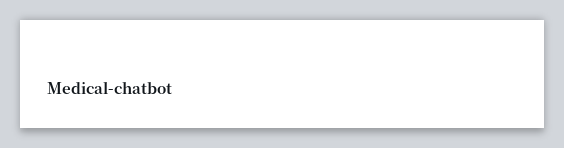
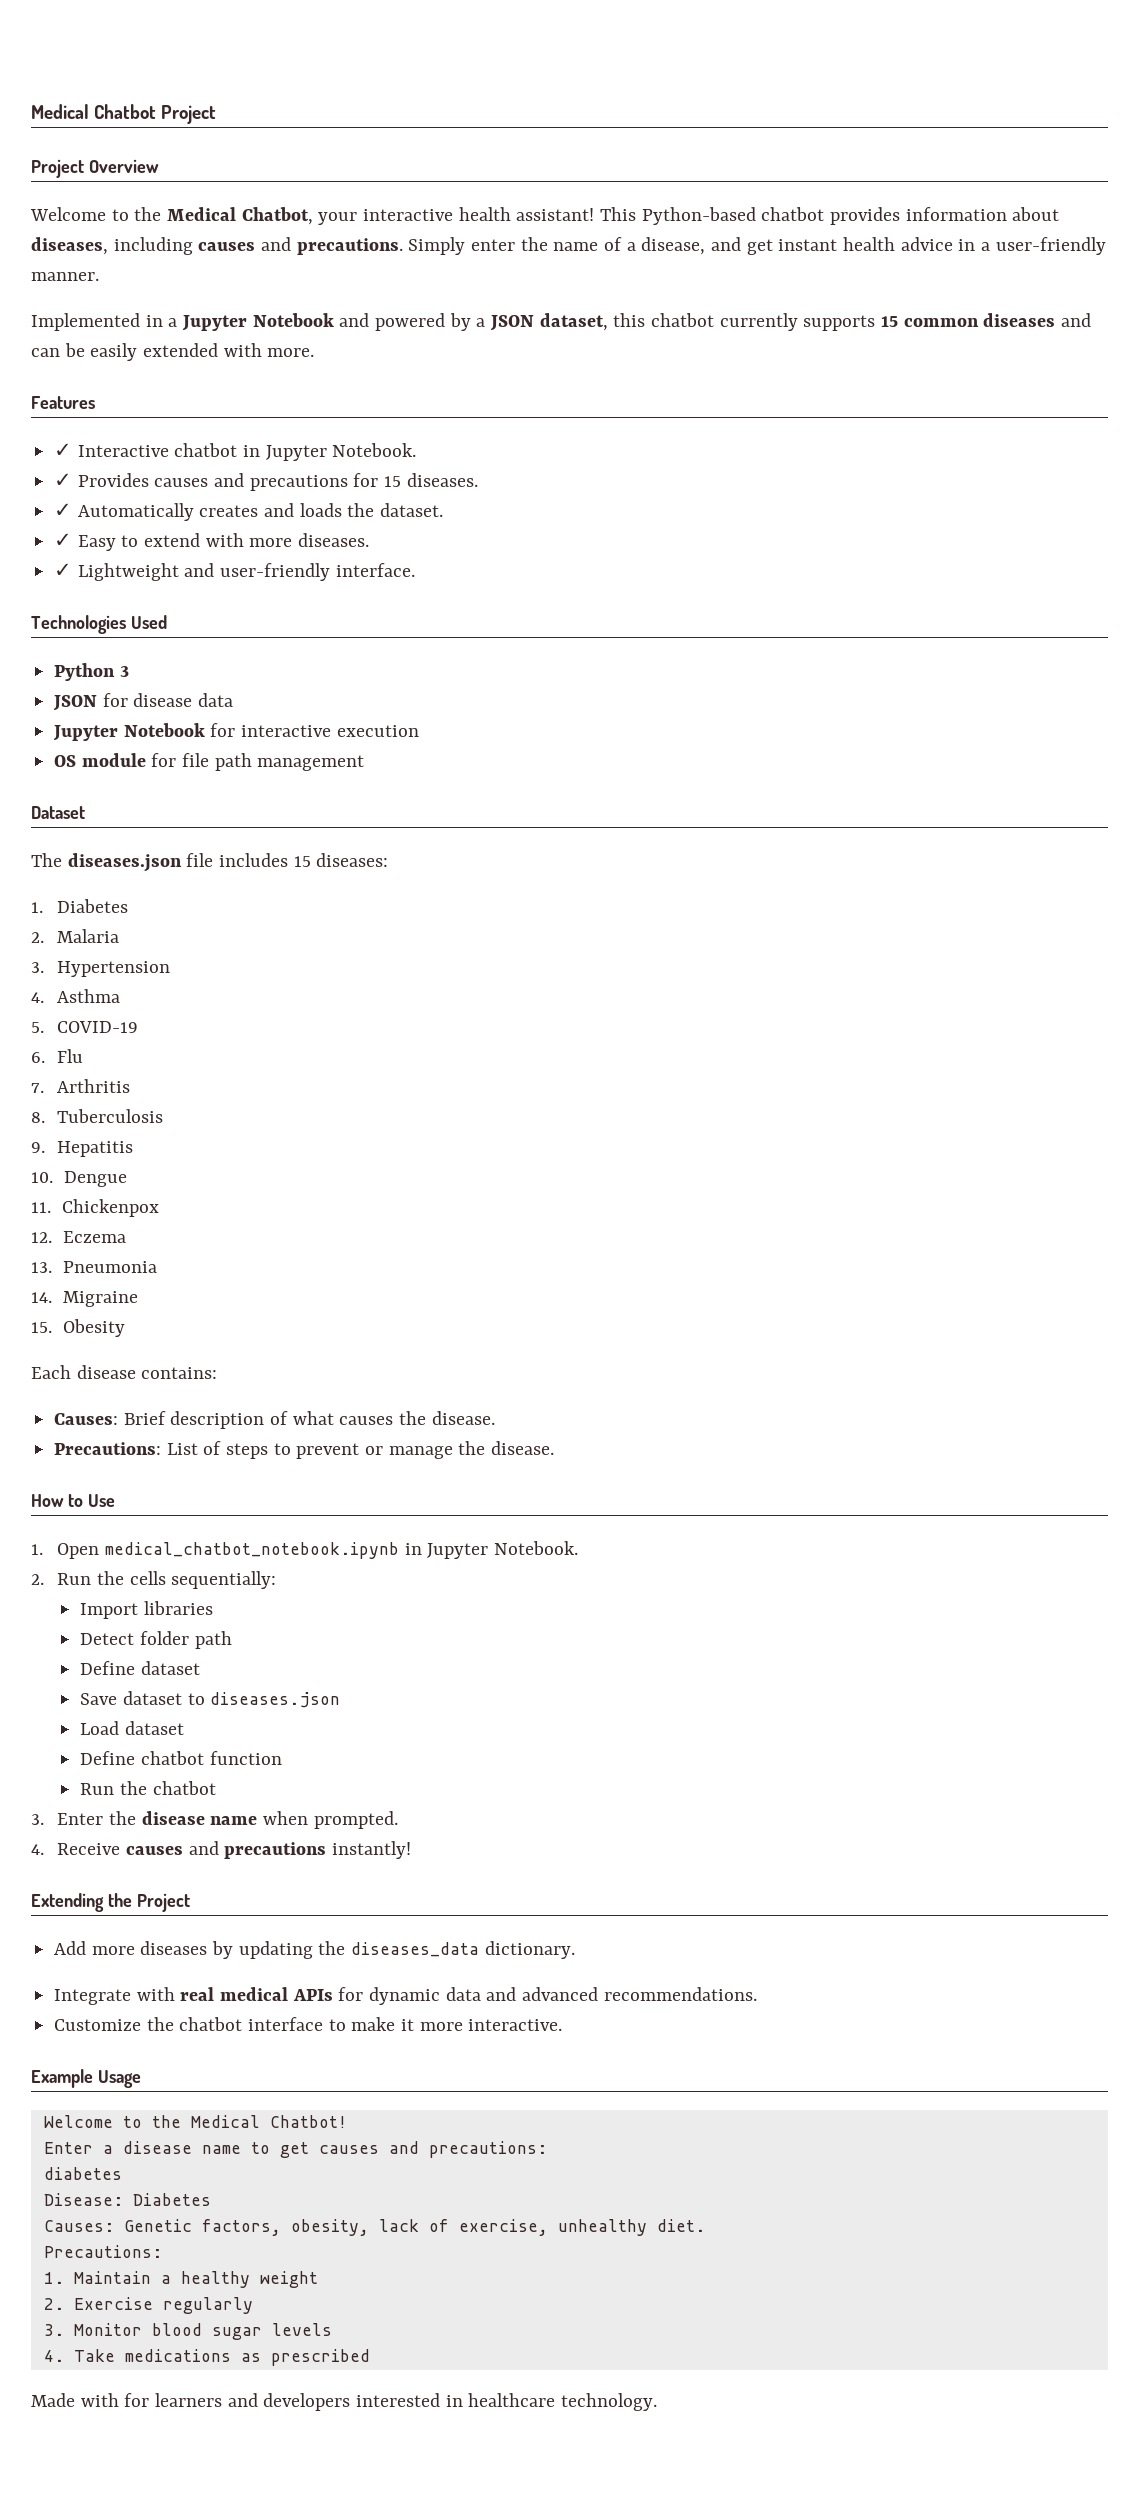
- Medical-chatbot
+ Medical Chatbot Project
+ Project Overview
+ Welcome to the Medical Chatbot, your interactive health assistant! This Python-based chatbot provides information about diseases, including causes and precautions. Simply enter the name of a disease, and get instant health advice in a user-friendly manner.
+ Implemented in a Jupyter Notebook and powered by a JSON dataset, this chatbot currently supports 15 common diseases and can be easily extended with more.
+ Features
+ ✓ Interactive chatbot in Jupyter Notebook.
+ ✓ Provides causes and precautions for 15 diseases.
+ ✓ Automatically creates and loads the dataset.
+ ✓ Easy to extend with more diseases.
+ ✓ Lightweight and user-friendly interface.
+ Technologies Used
+ Python 3
+ JSON for disease data
+ Jupyter Notebook for interactive execution
+ OS module for file path management
+ Dataset
+ The diseases.json file includes 15 diseases:
+ 1. Diabetes
+ 2. Malaria
+ 3. Hypertension
+ 4. Asthma
+ 5. COVID-19
+ 6. Flu
+ 7. Arthritis
+ 8. Tuberculosis
+ 9. Hepatitis
+ 10. Dengue
+ 11. Chickenpox
+ 12. Eczema
+ 13. Pneumonia
+ 14. Migraine
+ 15. Obesity
+ Each disease contains:
+ Causes: Brief description of what causes the disease.
+ Precautions: List of steps to prevent or manage the disease.
+ How to Use
+ 1. Open medical_chatbot_notebook.ipynb in Jupyter Notebook.
+ 2. Run the cells sequentially:
+ Import libraries
+ Detect folder path
+ Define dataset
+ Save dataset to diseases.json
+ Load dataset
+ Define chatbot function
+ Run the chatbot
+ 3. Enter the disease name when prompted.
+ 4. Receive causes and precautions instantly!
+ Extending the Project
+ Add more diseases by updating the diseases_data dictionary.
+ Integrate with real medical APIs for dynamic data and advanced recommendations.
+ Customize the chatbot interface to make it more interactive.
+ Example Usage
+ Welcome to the Medical Chatbot!
+ Enter a disease name to get causes and precautions:
+ diabetes
+ Disease: Diabetes
+ Causes: Genetic factors, obesity, lack of exercise, unhealthy diet.
+ Precautions:
+ 1. Maintain a healthy weight
+ 2. Exercise regularly
+ 3. Monitor blood sugar levels
+ 4. Take medications as prescribed
+ Made with for learners and developers interested in healthcare technology.

